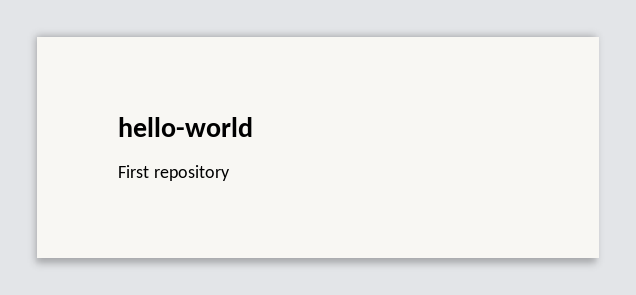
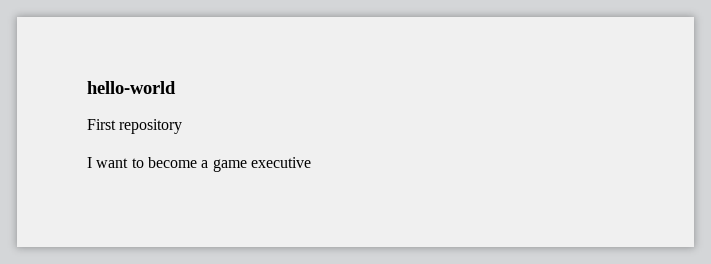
+ I want to become a game executive

